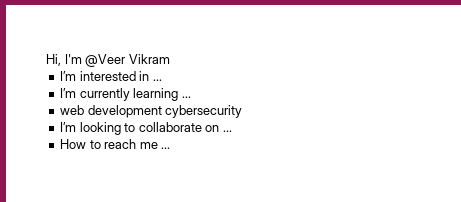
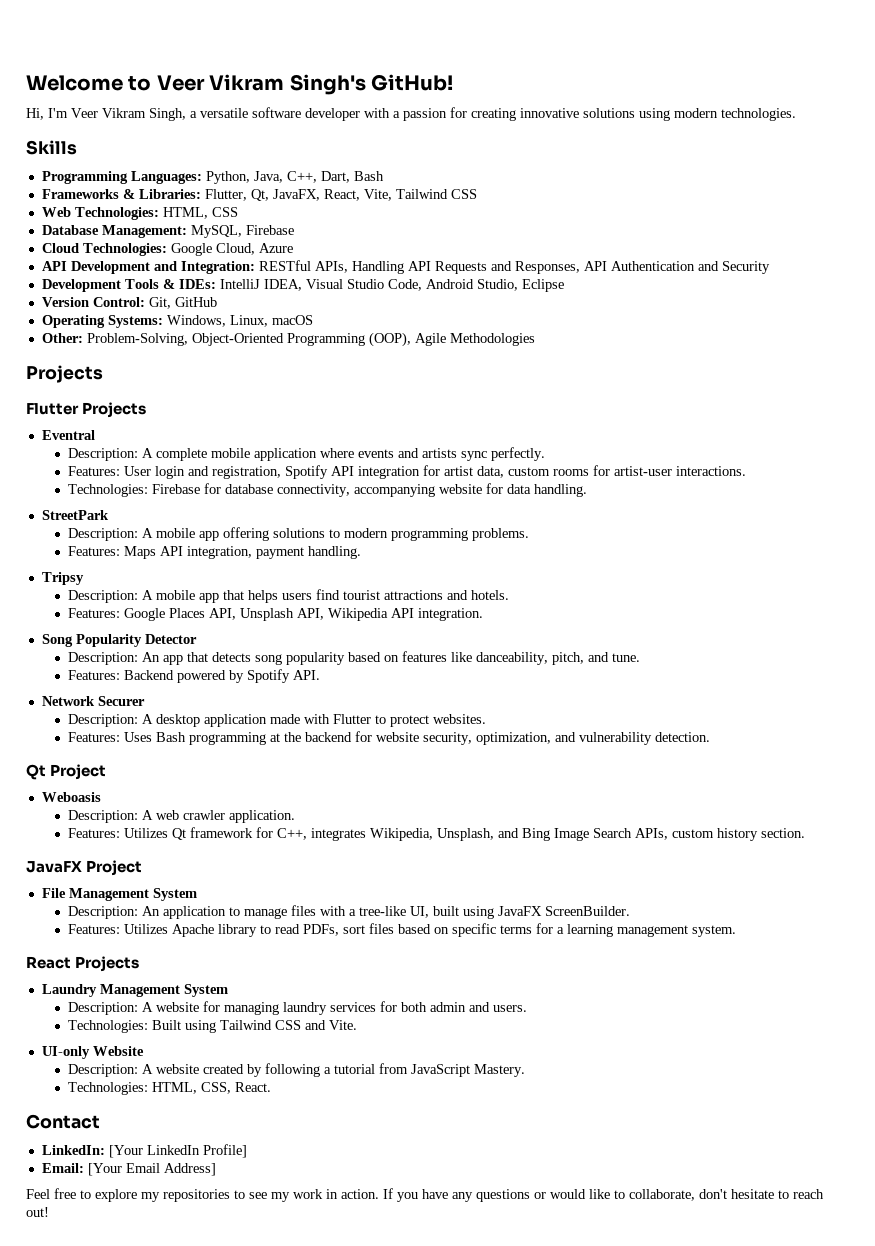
+ Welcome to Veer Vikram Singh's GitHub!
- Hi, I'm @Veer Vikram
- I’m interested in ...
- I’m currently learning ...
- web development cybersecurity
- I’m looking to collaborate on ...
- How to reach me ...
+ Hi, I'm Veer Vikram Singh, a versatile software developer with a passion for creating innovative solutions using modern technologies.
+ Skills
+ Programming Languages: Python, Java, C++, Dart, Bash
+ Frameworks & Libraries: Flutter, Qt, JavaFX, React, Vite, Tailwind CSS
+ Web Technologies: HTML, CSS
+ Database Management: MySQL, Firebase
+ Cloud Technologies: Google Cloud, Azure
+ API Development and Integration: RESTful APIs, Handling API Requests and Responses, API Authentication and Security
+ Development Tools & IDEs: IntelliJ IDEA, Visual Studio Code, Android Studio, Eclipse
+ Version Control: Git, GitHub
+ Operating Systems: Windows, Linux, macOS
+ Other: Problem-Solving, Object-Oriented Programming (OOP), Agile Methodologies
+ Projects
+ Flutter Projects
+ Eventral
+ Description: A complete mobile application where events and artists sync perfectly.
+ Features: User login and registration, Spotify API integration for artist data, custom rooms for artist-user interactions.
+ Technologies: Firebase for database connectivity, accompanying website for data handling.
+ StreetPark
+ Description: A mobile app offering solutions to modern programming problems.
+ Features: Maps API integration, payment handling.
+ Tripsy
+ Description: A mobile app that helps users find tourist attractions and hotels.
+ Features: Google Places API, Unsplash API, Wikipedia API integration.
+ Song Popularity Detector
+ Description: An app that detects song popularity based on features like danceability, pitch, and tune.
+ Features: Backend powered by Spotify API.
+ Network Securer
+ Description: A desktop application made with Flutter to protect websites.
+ Features: Uses Bash programming at the backend for website security, optimization, and vulnerability detection.
+ Qt Project
+ Weboasis
+ Description: A web crawler application.
+ Features: Utilizes Qt framework for C++, integrates Wikipedia, Unsplash, and Bing Image Search APIs, custom history section.
+ JavaFX Project
+ File Management System
+ Description: An application to manage files with a tree-like UI, built using JavaFX ScreenBuilder.
+ Features: Utilizes Apache library to read PDFs, sort files based on specific terms for a learning management system.
+ React Projects
+ Laundry Management System
+ Description: A website for managing laundry services for both admin and users.
+ Technologies: Built using Tailwind CSS and Vite.
+ UI-only Website
+ Description: A website created by following a tutorial from JavaScript Mastery.
+ Technologies: HTML, CSS, React.
+ Contact
+ LinkedIn: [Your LinkedIn Profile]
+ Email: [Your Email Address]
+ Feel free to explore my repositories to see my work in action. If you have any questions or would like to collaborate, don't hesitate to reach out!

